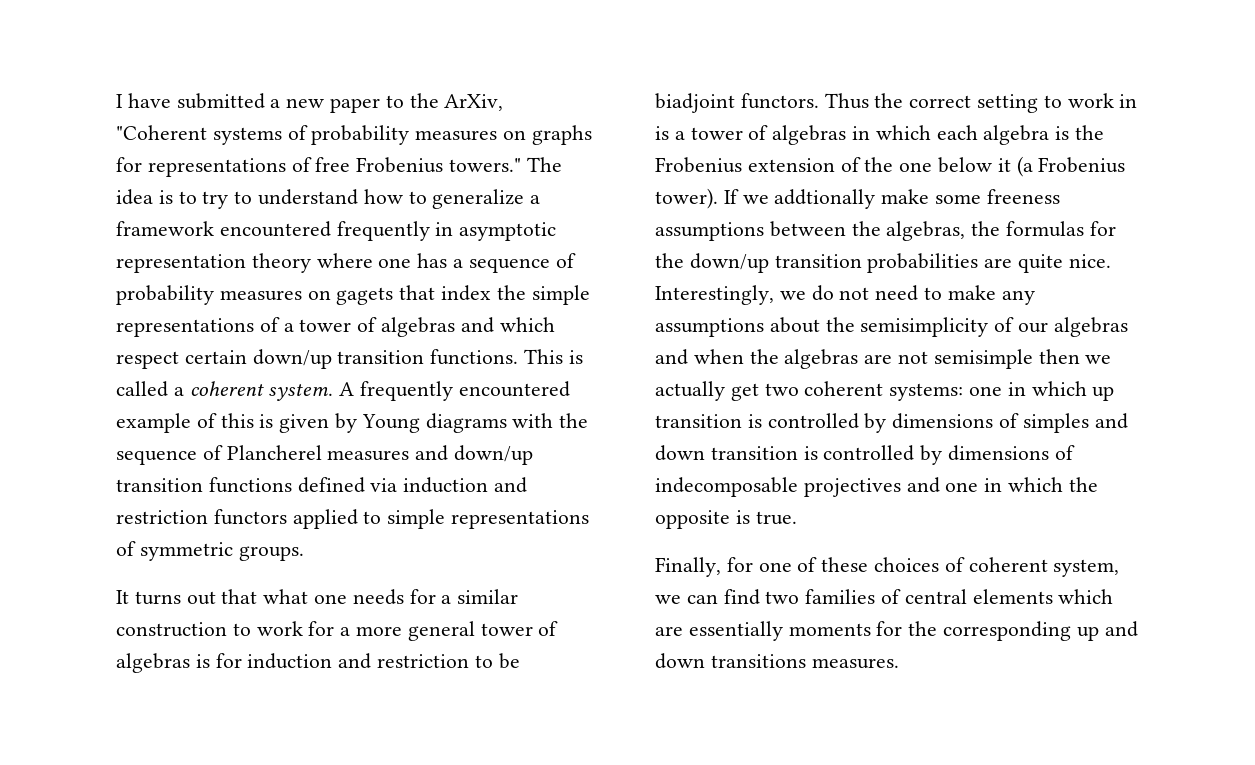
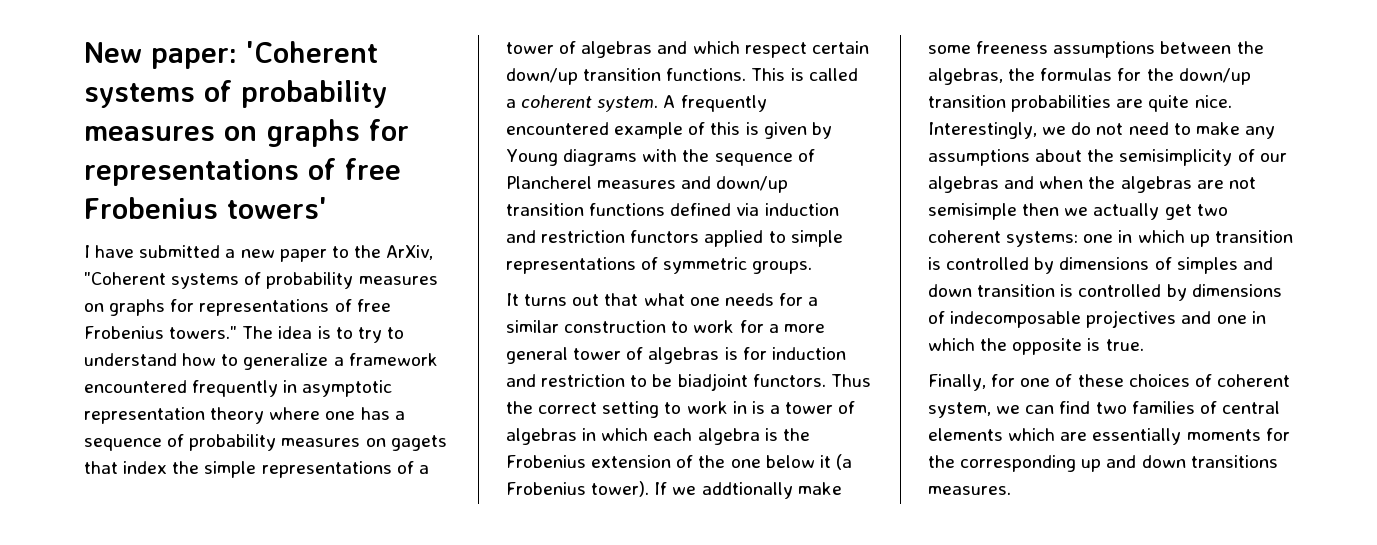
+ New paper: 'Coherent systems of probability measures on graphs for representations of free Frobenius towers'

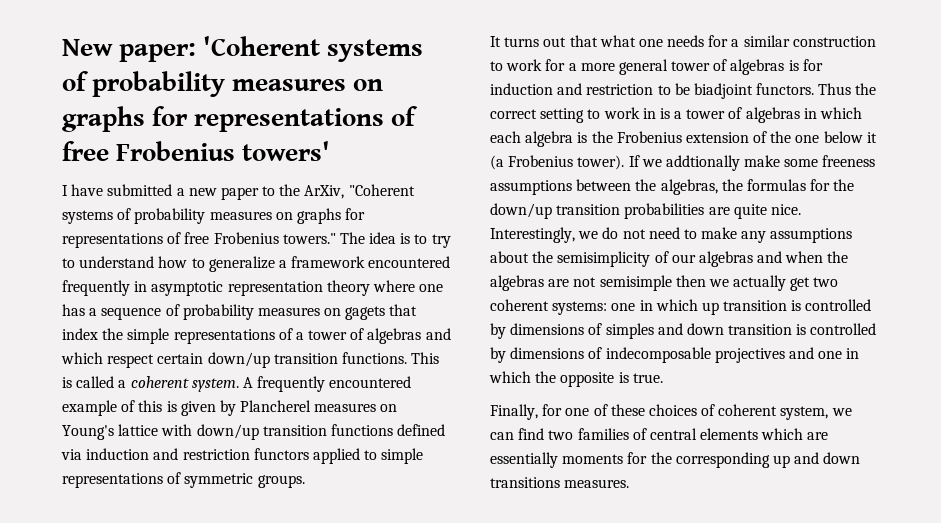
- A frequently encountered example of this is given by Young diagrams with the sequence of Plancherel measures and down/up transition functions defined via induction and restriction functors applied to simple representations of symmetric groups.
+ A frequently encountered example of this is given by Plancherel measures on Young's lattice with down/up transition functions defined via induction and restriction functors applied to simple representations of symmetric groups.

